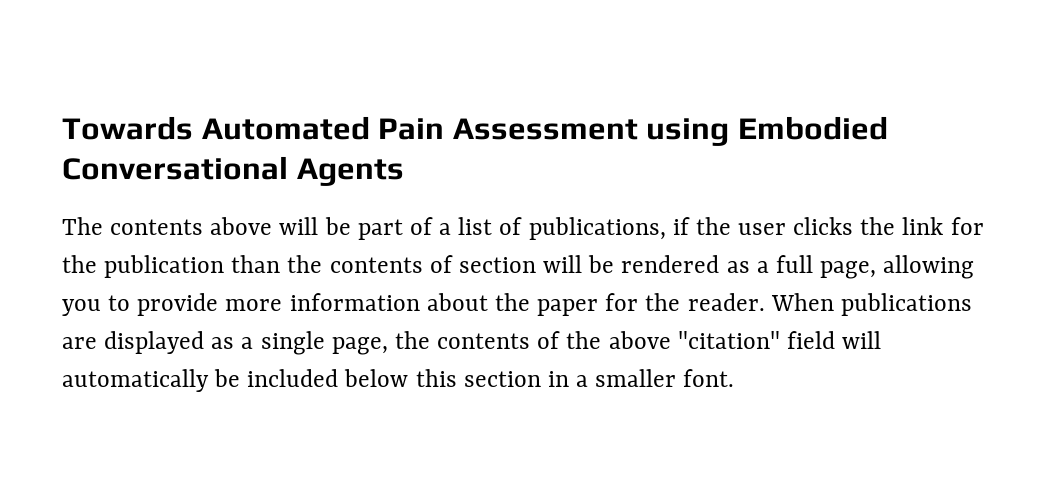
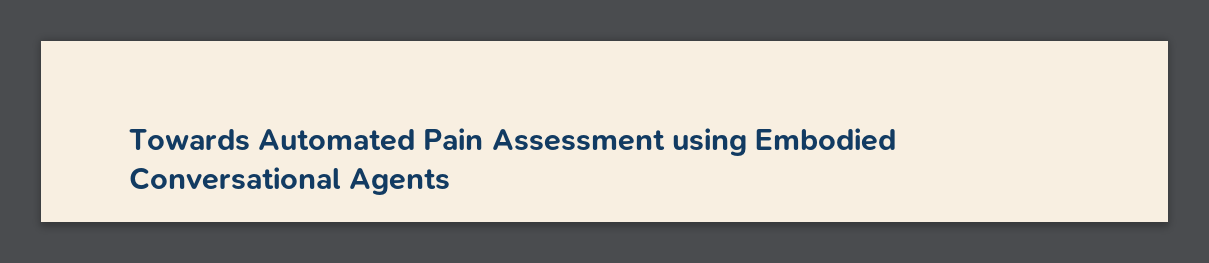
- The contents above will be part of a list of publications, if the user clicks the link for the publication than the contents of section will be rendered as a full page, allowing you to provide more information about the paper for the reader. When publications are displayed as a single page, the contents of the above "citation" field will automatically be included below this section in a smaller font.

